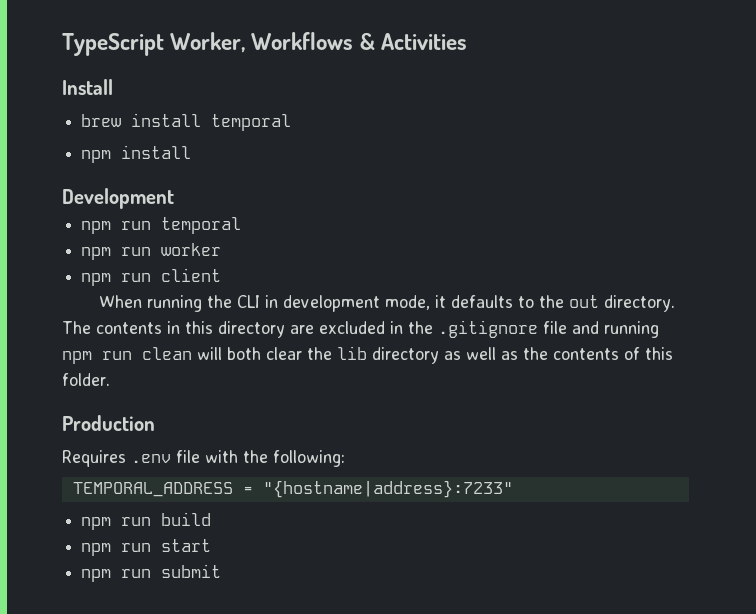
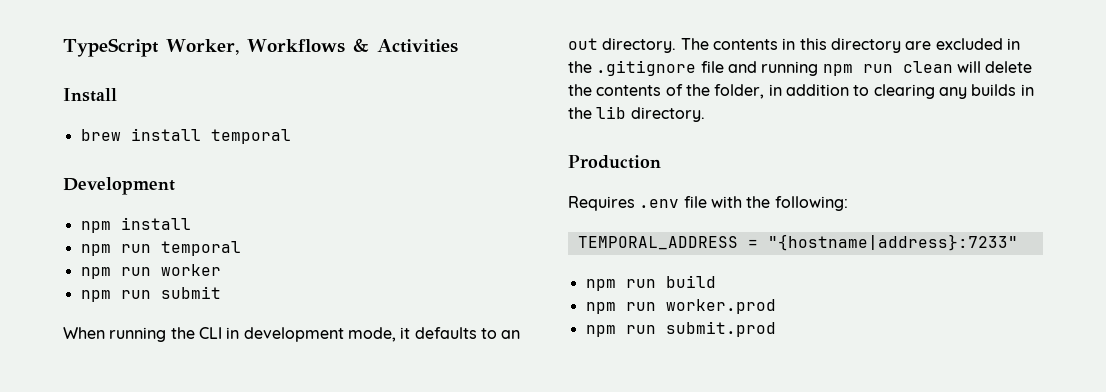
+ Development
- Development
- npm run client
+ npm run submit
- When running the CLI in development mode, it defaults to the out directory.
+ When running the CLI in development mode, it defaults to an out directory.
- The contents in this directory are excluded in the .gitignore file and running npm run clean will both clear the lib directory as well as the contents of this folder.
+ The contents in this directory are excluded in the .gitignore file and running npm run clean will delete the contents of the folder, in addition to clearing any builds in the lib directory.
- npm run start
- npm run submit
+ npm run worker.prod
+ npm run submit.prod

